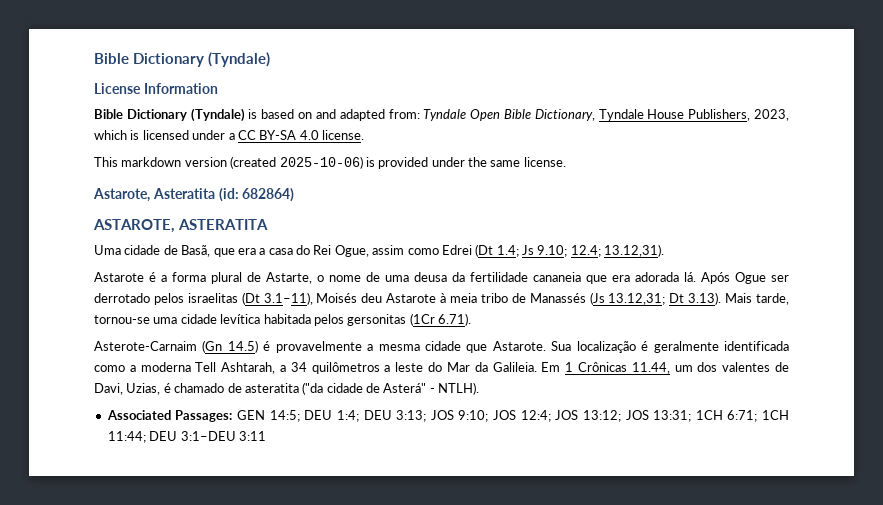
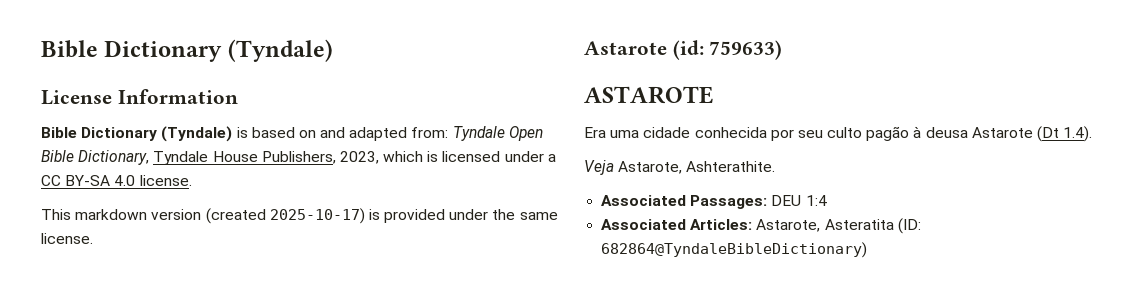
- This markdown version (created 2025-10-06) is provided under the same license.
+ This markdown version (created 2025-10-17) is provided under the same license.
- Astarote, Asteratita (id: 682864)
- ASTAROTE, ASTERATITA
- Uma cidade de Basã, que era a casa do Rei Ogue, assim como Edrei (Dt 1.4; Js 9.10; 12.4; 13.12,31).
- Astarote é a forma plural de Astarte, o nome de uma deusa da fertilidade cananeia que era adorada lá. Após Ogue ser derrotado pelos israelitas (Dt 3.1–11), Moisés deu Astarote à meia tribo de Manassés (Js 13.12,31; Dt 3.13). Mais tarde, tornou-se uma cidade levítica habitada pelos gersonitas (1Cr 6.71).
- Asterote-Carnaim (Gn 14.5) é provavelmente a mesma cidade que Astarote. Sua localização é geralmente identificada como a moderna Tell Ashtarah, a 34 quilômetros a leste do Mar da Galileia. Em 1 Crônicas 11.44, um dos valentes de Davi, Uzias, é chamado de asteratita ("da cidade de Asterá" - NTLH).
- Associated Passages: GEN 14:5; DEU 1:4; DEU 3:13; JOS 9:10; JOS 12:4; JOS 13:12; JOS 13:31; 1CH 6:71; 1CH 11:44; DEU 3:1–DEU 3:11
+ Astarote (id: 759633)
+ ASTAROTE
+ Era uma cidade conhecida por seu culto pagão à deusa Astarote (Dt 1.4).
+ Veja Astarote, Ashterathite.
+ Associated Passages: DEU 1:4
+ Associated Articles: Astarote, Asteratita (ID: 682864@TyndaleBibleDictionary)

